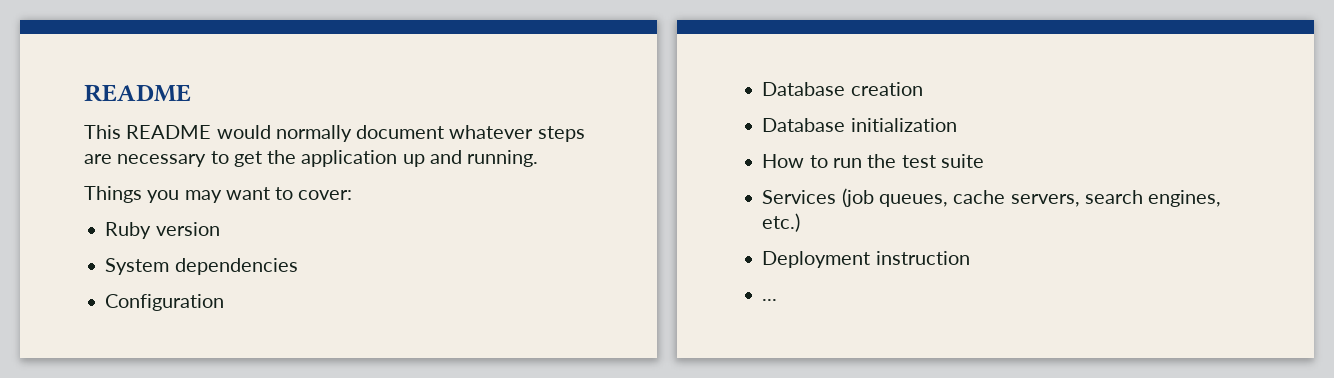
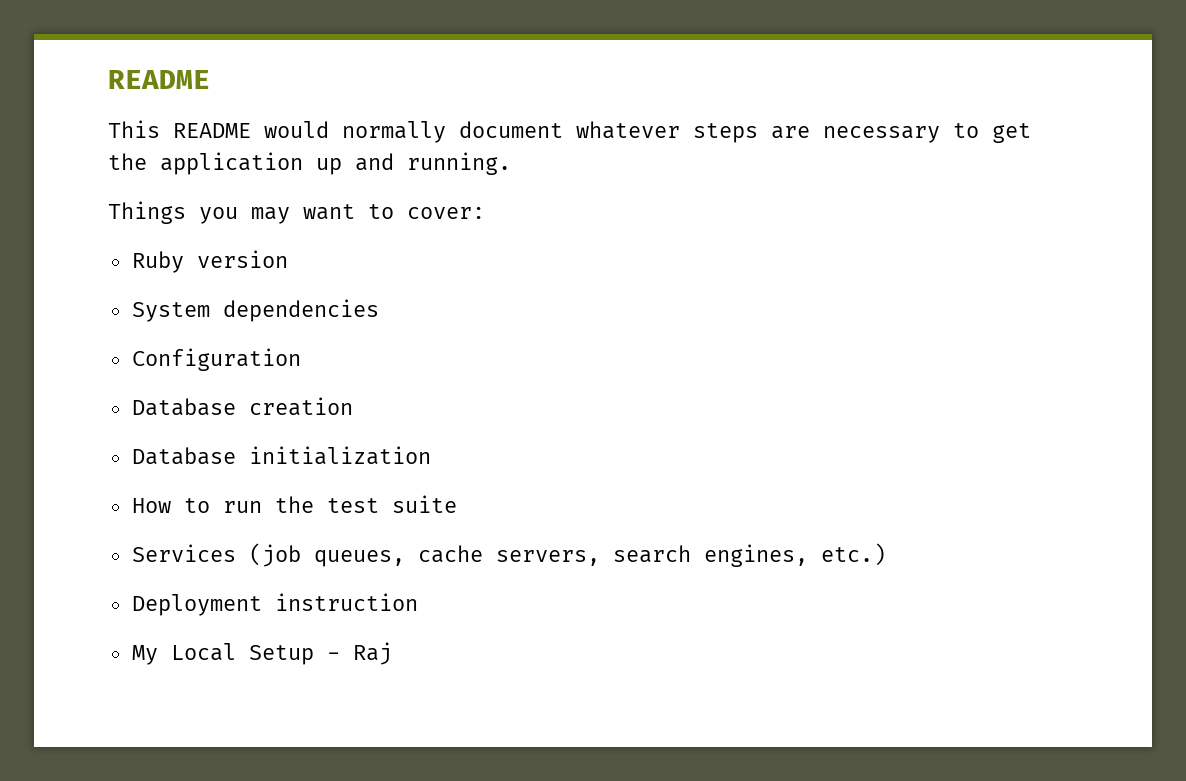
- ...
+ My Local Setup - Raj

